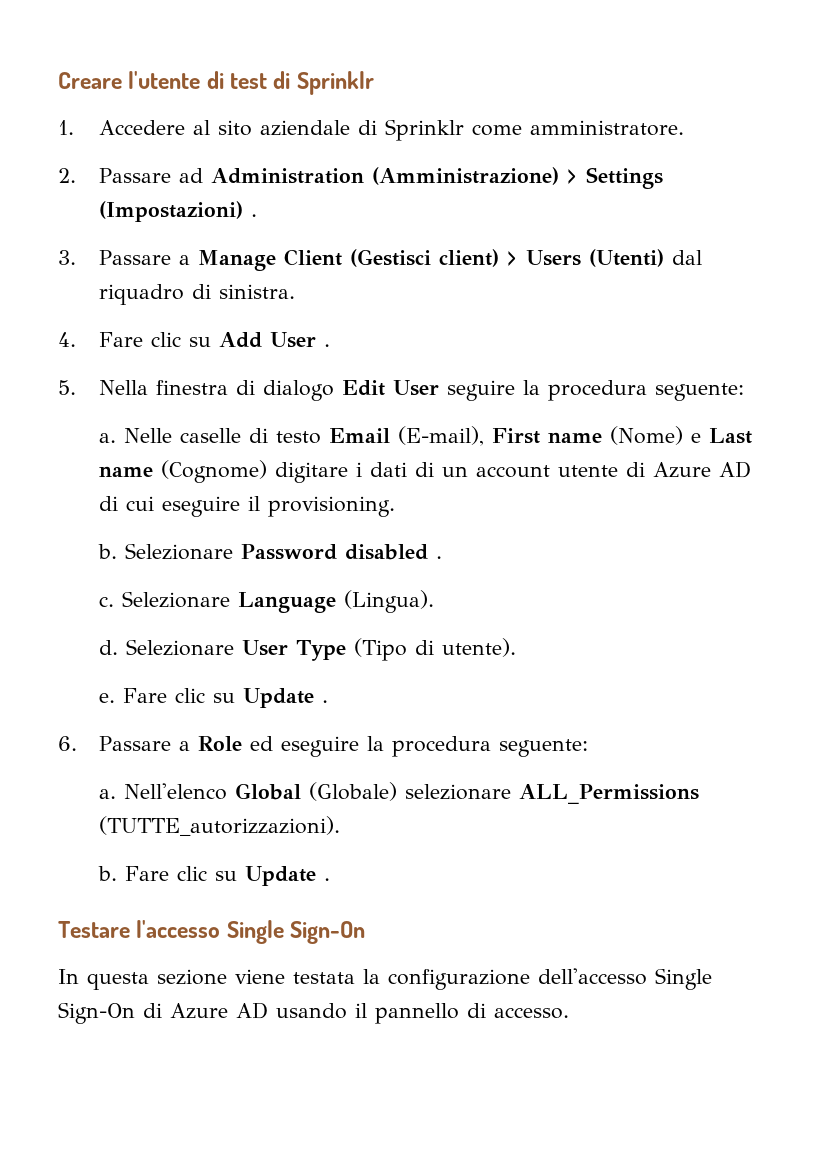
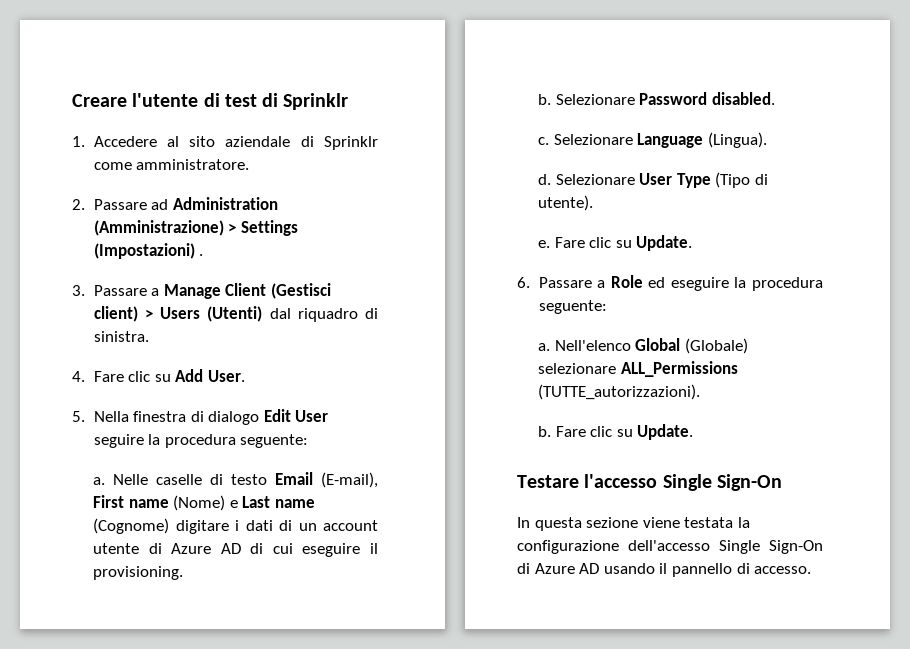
- 4. Fare clic su Add User .
+ 4. Fare clic su Add User.
- Selezionare Password disabled .
+ Selezionare Password disabled.
- e. Fare clic su Update .
+ e. Fare clic su Update.
- b. Fare clic su Update .
+ b. Fare clic su Update.

